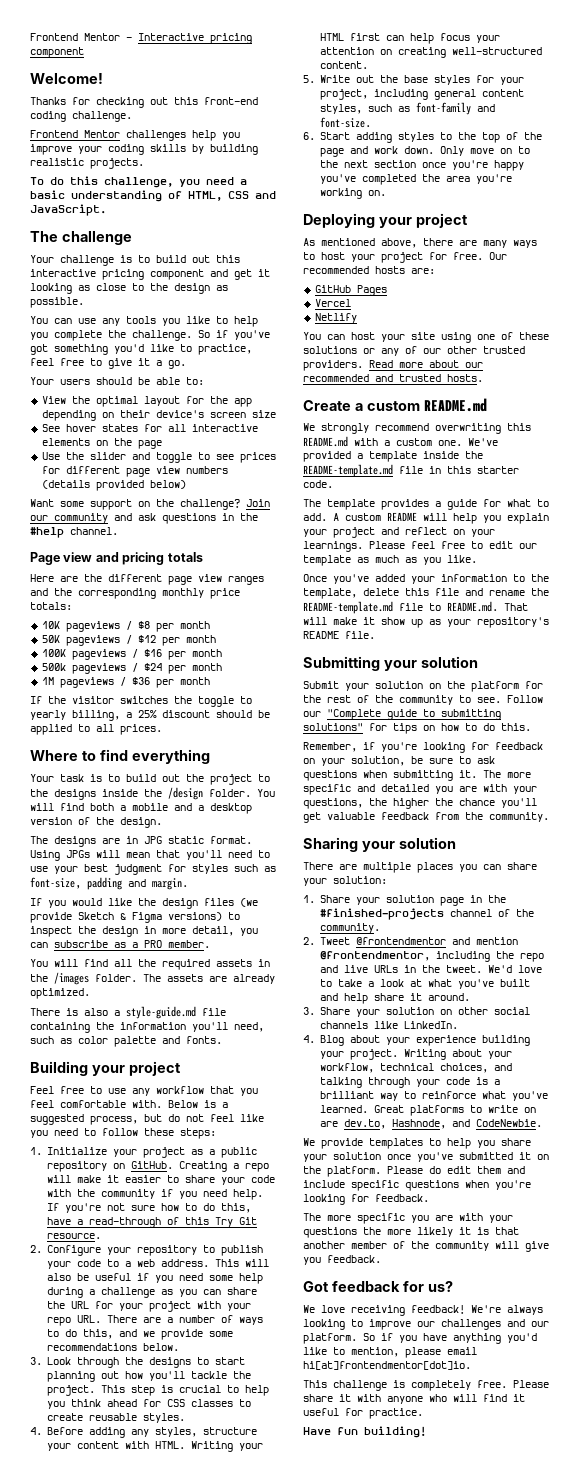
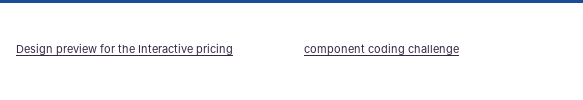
- Frontend Mentor - Interactive pricing component
- Welcome!
- Thanks for checking out this front-end coding challenge.
- Frontend Mentor challenges help you improve your coding skills by building realistic projects.
- To do this challenge, you need a basic understanding of HTML, CSS and JavaScript.
- The challenge
- Your challenge is to build out this interactive pricing component and get it looking as close to the design as possible.
- You can use any tools you like to help you complete the challenge. So if you've got something you'd like to practice, feel free to give it a go.
- Your users should be able to:
- View the optimal layout for the app depending on their device's screen size
- See hover states for all interactive elements on the page
- Use the slider and toggle to see prices for different page view numbers (details provided below)
- Want some support on the challenge? Join our community and ask questions in the #help channel.
- Page view and pricing totals
- Here are the different page view ranges and the corresponding monthly price totals:
- 10K pageviews / $8 per month
- 50K pageviews / $12 per month
- 100K pageviews / $16 per month
- 500k pageviews / $24 per month
- 1M pageviews / $36 per month
- If the visitor switches the toggle to yearly billing, a 25% discount should be applied to all prices.
- Where to find everything
- Your task is to build out the project to the designs inside the /design folder. You will find both a mobile and a desktop version of the design.
- The designs are in JPG static format. Using JPGs will mean that you'll need to use your best judgment for styles such as font-size, padding and margin.
- If you would like the design files (we provide Sketch & Figma versions) to inspect the design in more detail, you can subscribe as a PRO member.
- You will find all the required assets in the /images folder. The assets are already optimized.
- There is also a style-guide.md file containing the information you'll need, such as color palette and fonts.
- Building your project
- Feel free to use any workflow that you feel comfortable with. Below is a suggested process, but do not feel like you need to follow these steps:
- 1. Initialize your project as a public repository on GitHub. Creating a repo will make it easier to share your code with the community if you need help. If you're not sure how to do this, have a read-through of this Try Git resource.
- 2. Configure your repository to publish your code to a web address. This will also be useful if you need some help during a challenge as you can share the URL for your project with your repo URL. There are a number of ways to do this, and we provide some recommendations below.
- 3. Look through the designs to start planning out how you'll tackle the project. This step is crucial to help you think ahead for CSS classes to create reusable styles.
- 4. Before adding any styles, structure your content with HTML. Writing your HTML first can help focus your attention on creating well-structured content.
- 5. Write out the base styles for your project, including general content styles, such as font-family and font-size.
- 6. Start adding styles to the top of the page and work down. Only move on to the next section once you're happy you've completed the area you're working on.
- Deploying your project
- As mentioned above, there are many ways to host your project for free. Our recommended hosts are:
- GitHub Pages
- Vercel
- Netlify
- You can host your site using one of these solutions or any of our other trusted providers. Read more about our recommended and trusted hosts.
- Create a custom README.md
- We strongly recommend overwriting this README.md with a custom one. We've provided a template inside the README-template.md file in this starter code.
- The template provides a guide for what to add. A custom README will help you explain your project and reflect on your learnings. Please feel free to edit our template as much as you like.
- Once you've added your information to the template, delete this file and rename the README-template.md file to README.md. That will make it show up as your repository's README file.
- Submitting your solution
- Submit your solution on the platform for the rest of the community to see. Follow our "Complete guide to submitting solutions" for tips on how to do this.
- Remember, if you're looking for feedback on your solution, be sure to ask questions when submitting it. The more specific and detailed you are with your questions, the higher the chance you'll get valuable feedback from the community.
- Sharing your solution
- There are multiple places you can share your solution:
- 1. Share your solution page in the #finished-projects channel of the community.
- 2. Tweet @frontendmentor and mention @frontendmentor, including the repo and live URLs in the tweet. We'd love to take a look at what you've built and help share it around.
- 3. Share your solution on other social channels like LinkedIn.
- 4. Blog about your experience building your project. Writing about your workflow, technical choices, and talking through your code is a brilliant way to reinforce what you've learned. Great platforms to write on are dev.to, Hashnode, and CodeNewbie.
- We provide templates to help you share your solution once you've submitted it on the platform. Please do edit them and include specific questions when you're looking for feedback.
- The more specific you are with your questions the more likely it is that another member of the community will give you feedback.
- Got feedback for us?
- We love receiving feedback! We're always looking to improve our challenges and our platform. So if you have anything you'd like to mention, please email hi[at]frontendmentor[dot]io.
- This challenge is completely free. Please share it with anyone who will find it useful for practice.
- Have fun building!
+ Design preview for the Interactive pricing component coding challenge

